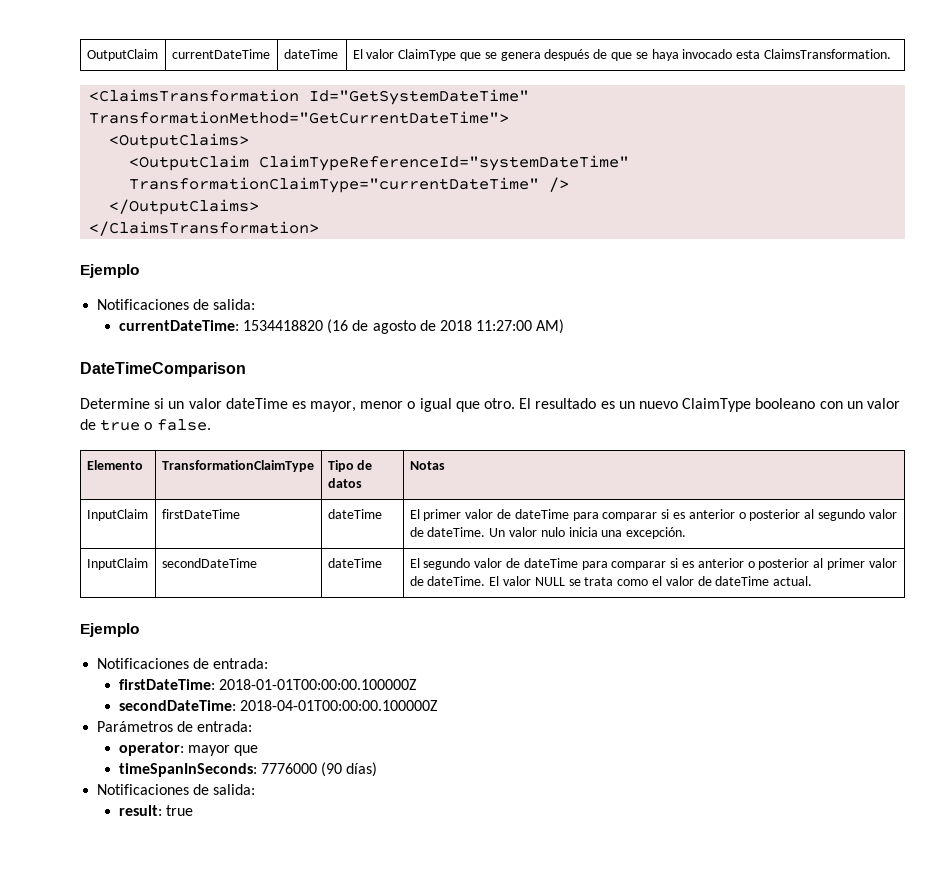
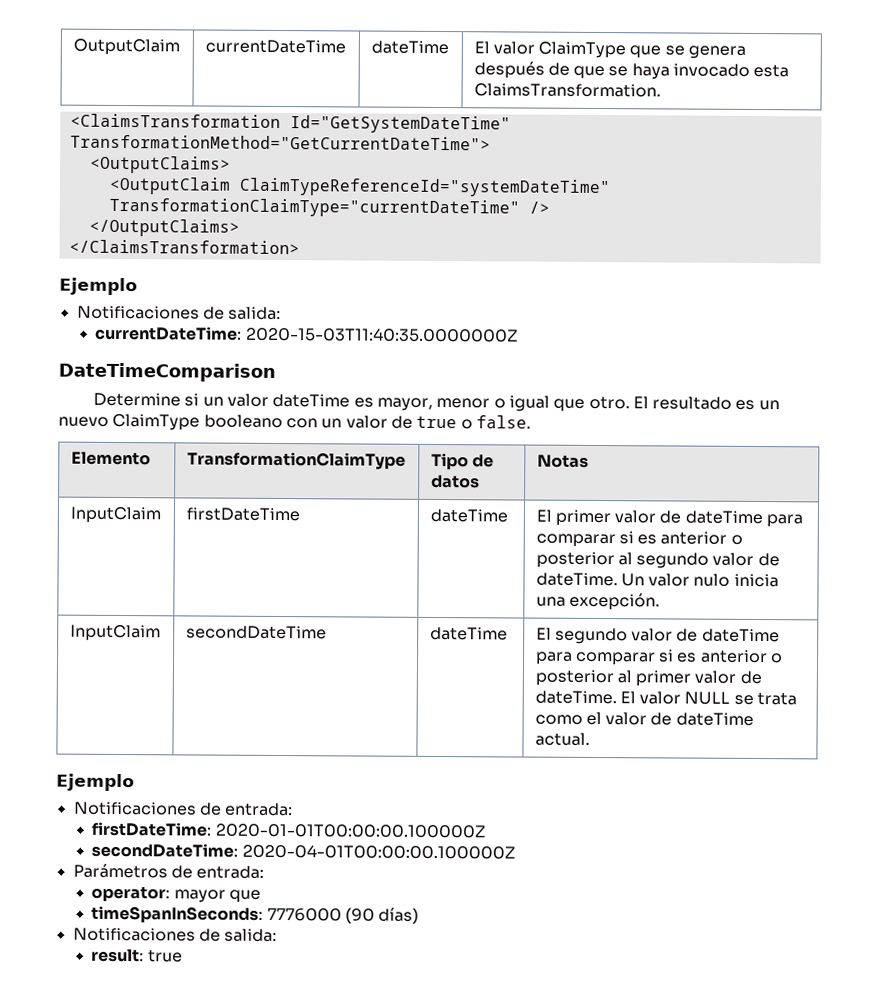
- currentDateTime: 1534418820 (16 de agosto de 2018 11:27:00 AM)
+ currentDateTime: 2020-15-03T11:40:35.0000000Z
- firstDateTime: 2018-01-01T00:00:00.100000Z
+ firstDateTime: 2020-01-01T00:00:00.100000Z
- secondDateTime: 2018-04-01T00:00:00.100000Z
+ secondDateTime: 2020-04-01T00:00:00.100000Z

